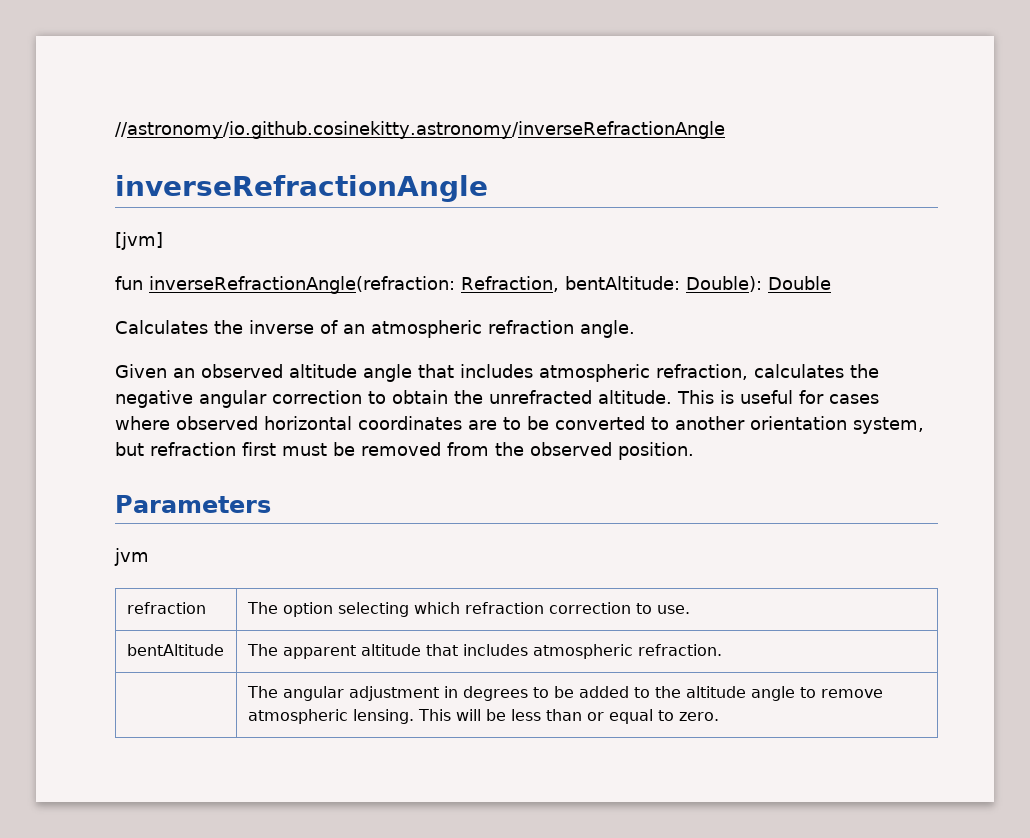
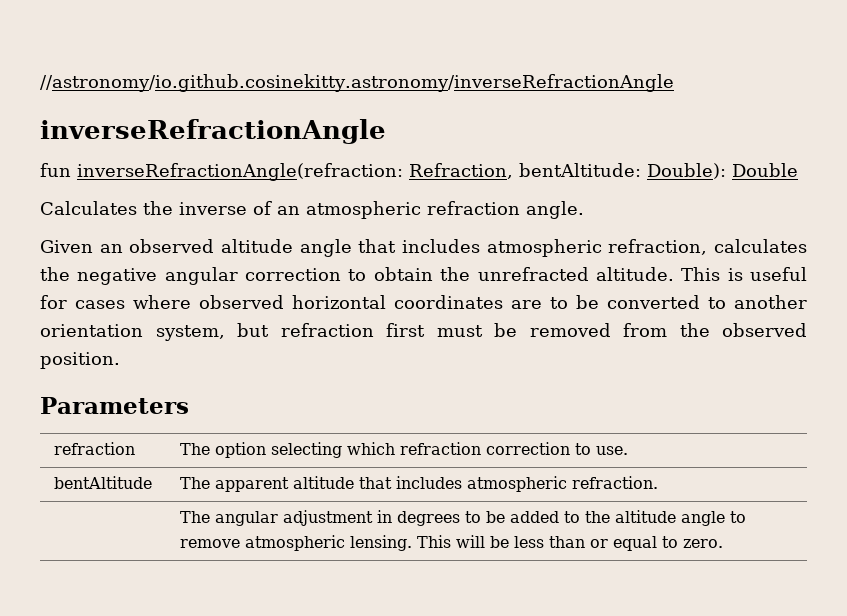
- [jvm]
- jvm

